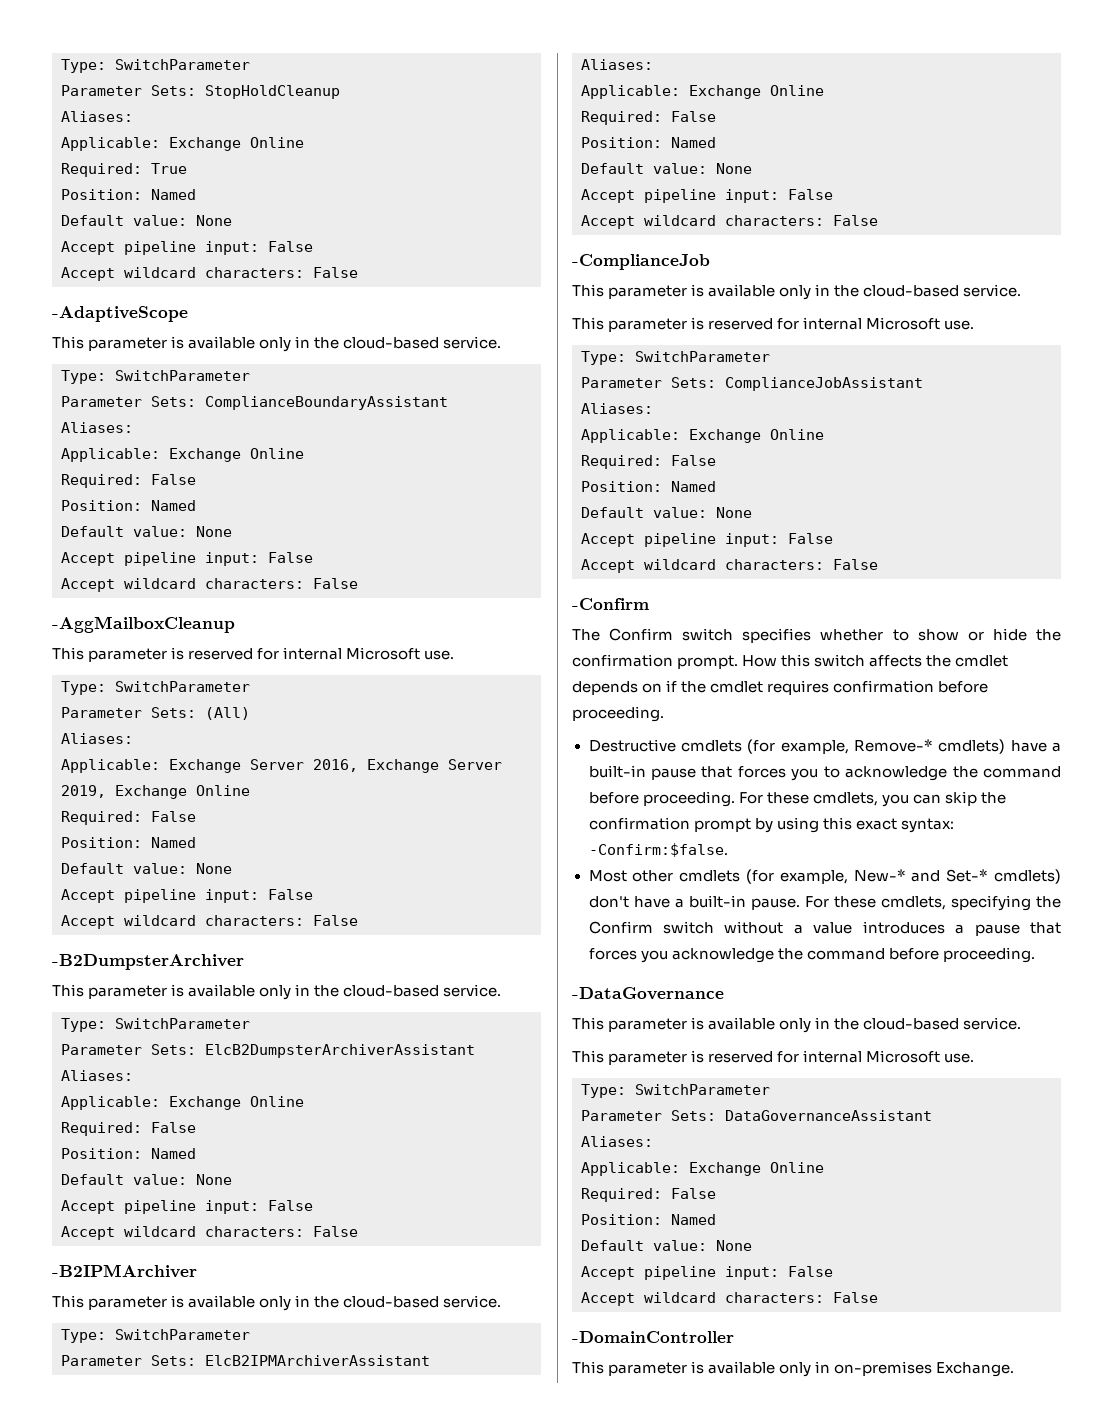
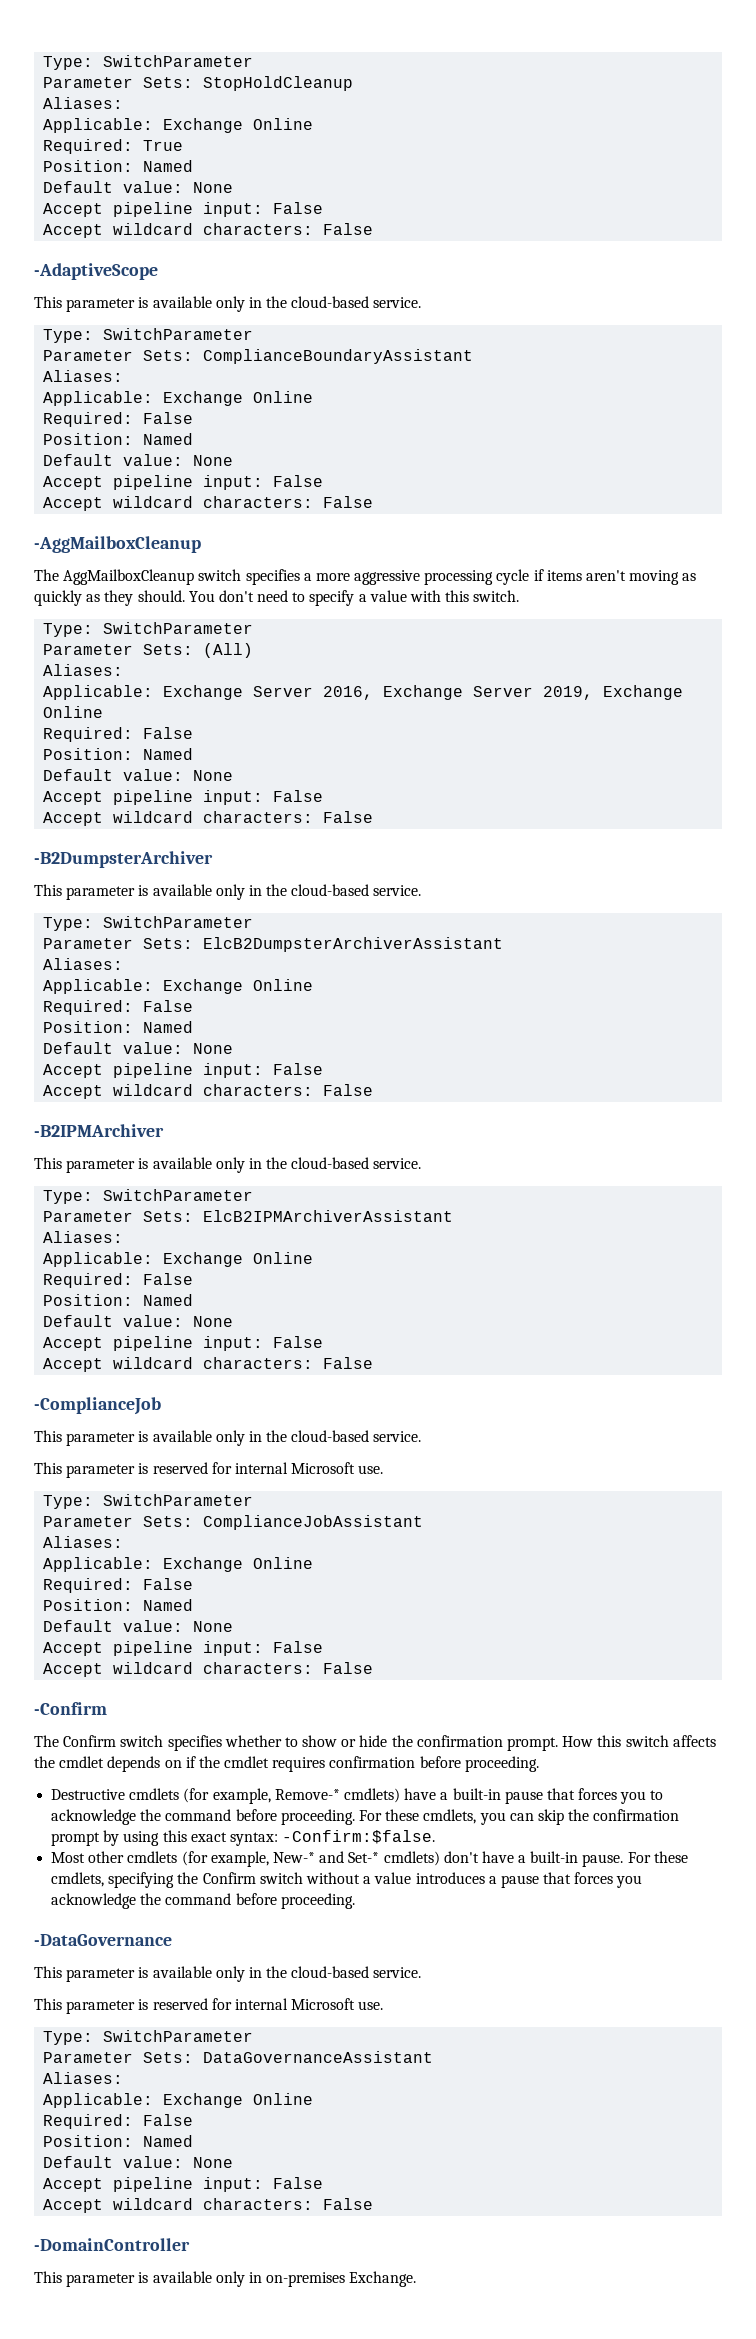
  -AggMailboxCleanup
- This parameter is reserved for internal Microsoft use.
+ The AggMailboxCleanup switch specifies a more aggressive processing cycle if items aren't moving as quickly as they should. You don't need to specify a value with this switch.

